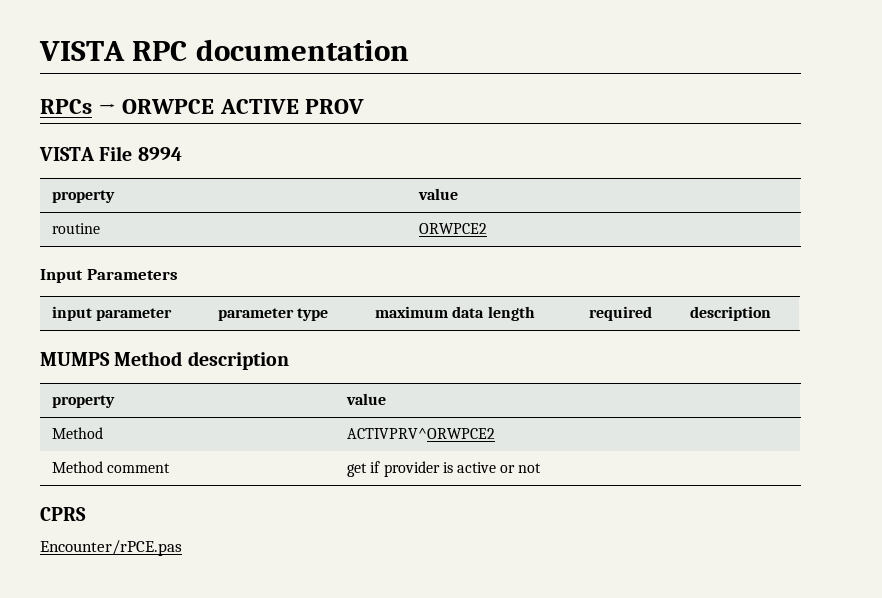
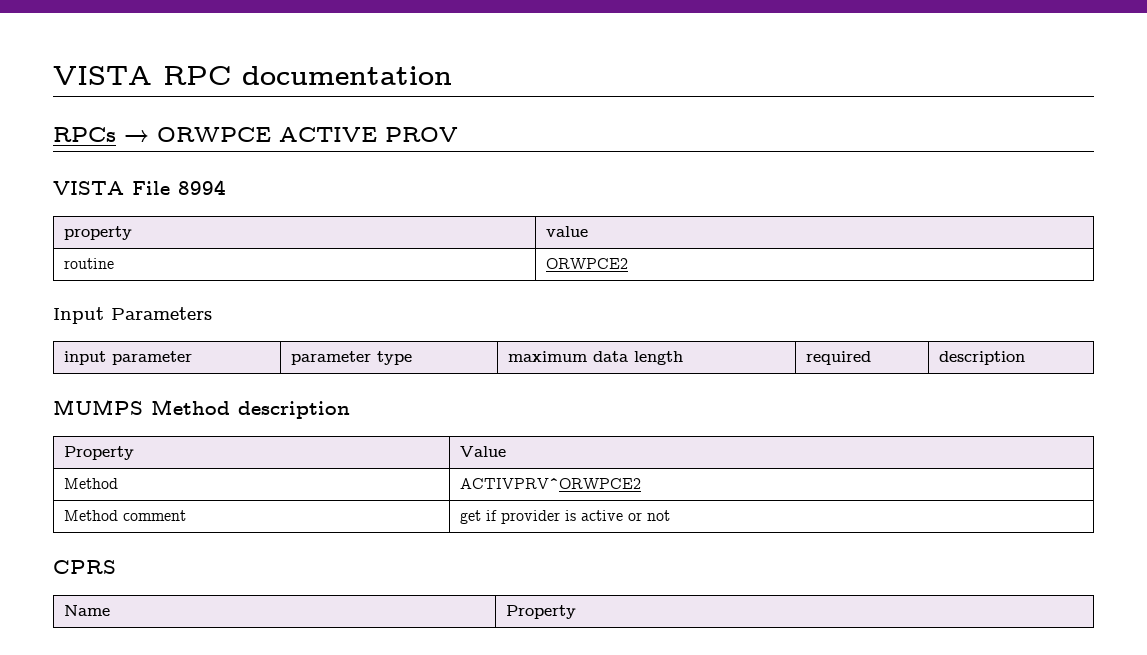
  MUMPS Method description
- property | value
+ Property | Value
- Encounter/rPCE.pas
+ Name | Property

